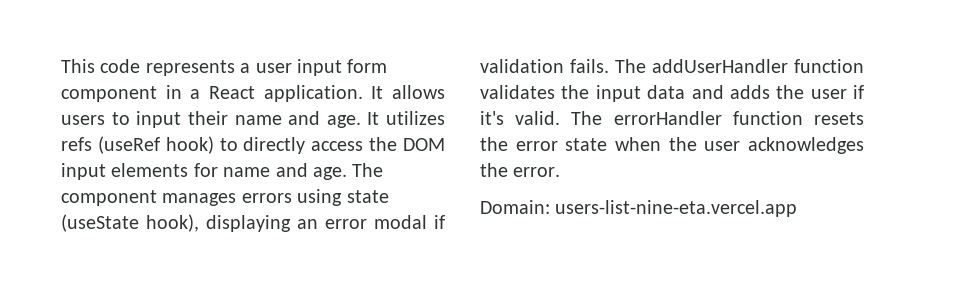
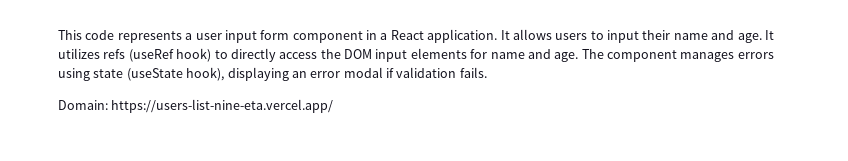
- The addUserHandler function validates the input data and adds the user if it's valid. The errorHandler function resets the error state when the user acknowledges the error.
- Domain: users-list-nine-eta.vercel.app
+ Domain: https://users-list-nine-eta.vercel.app/

